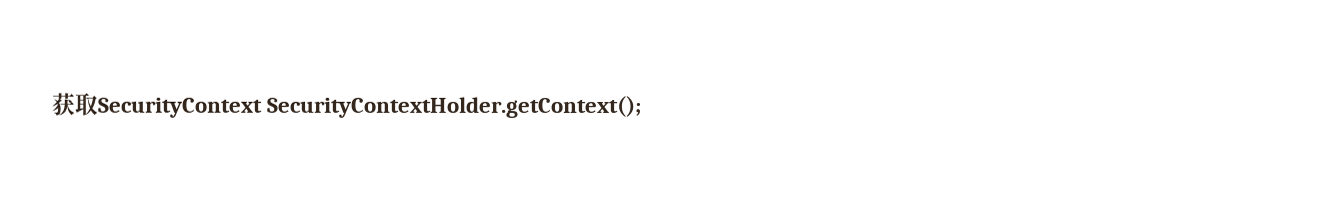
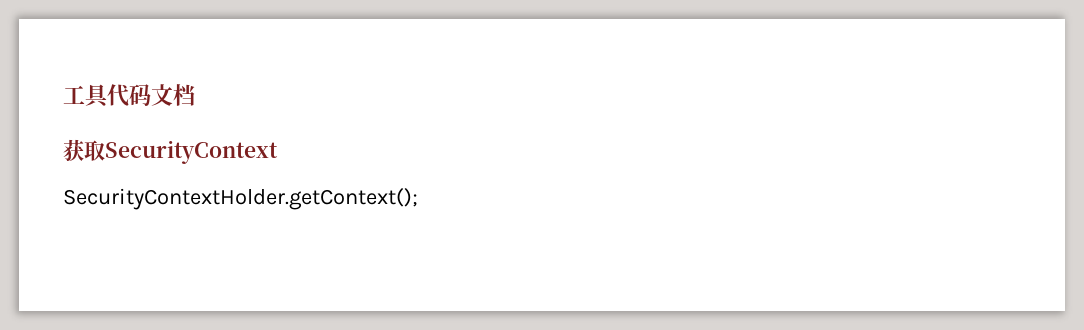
+ 工具代码文档
- 获取SecurityContext SecurityContextHolder.getContext();
+ 获取SecurityContext
+ SecurityContextHolder.getContext();

